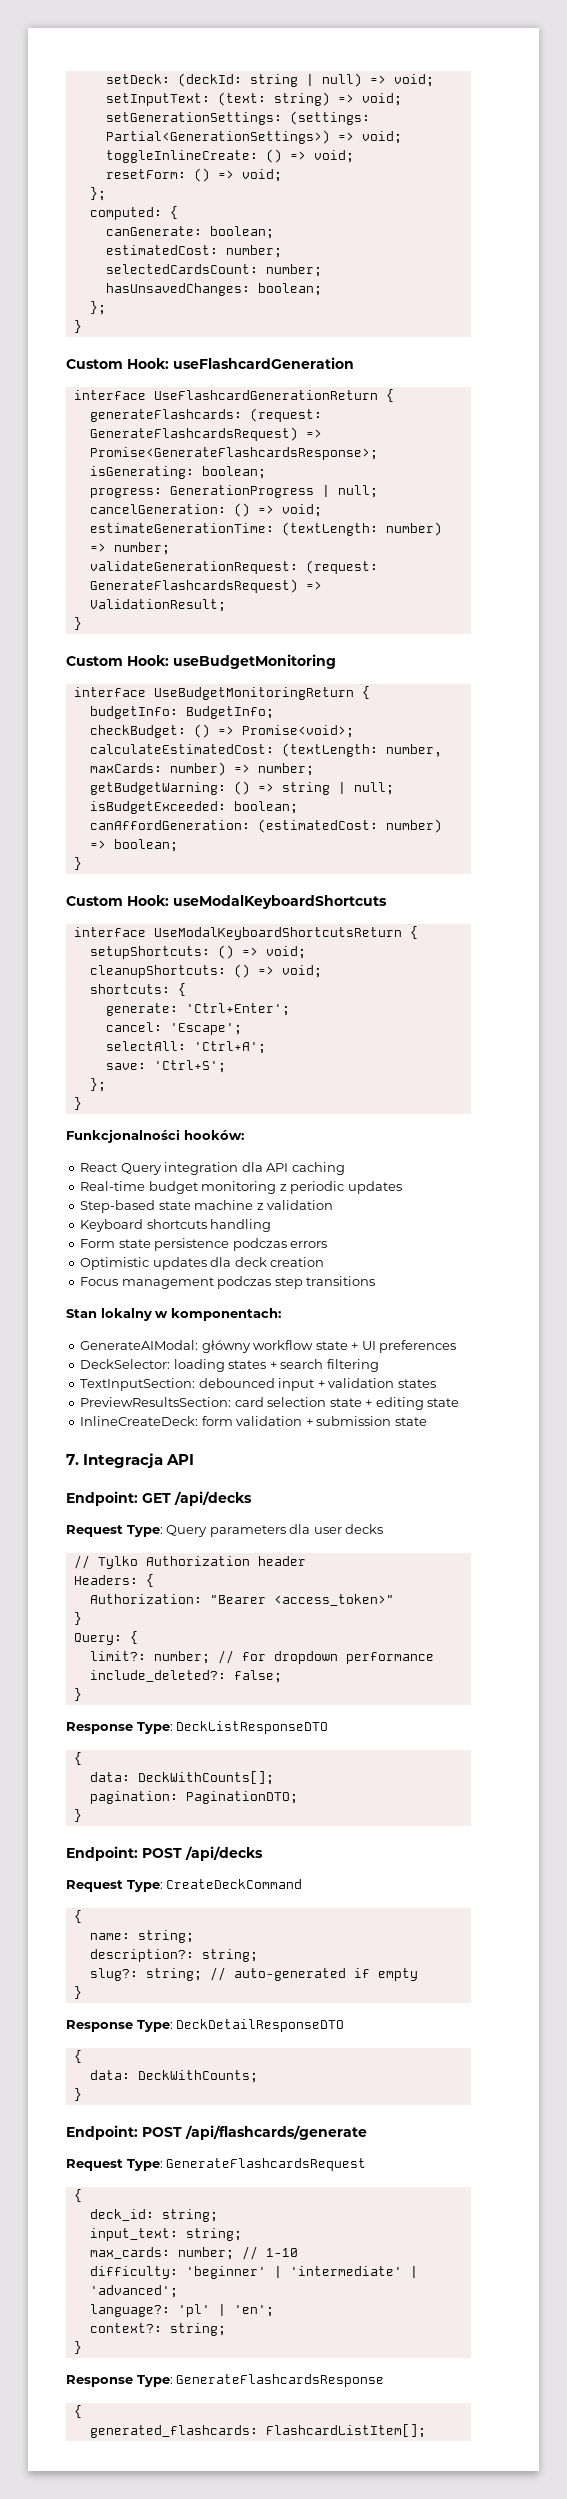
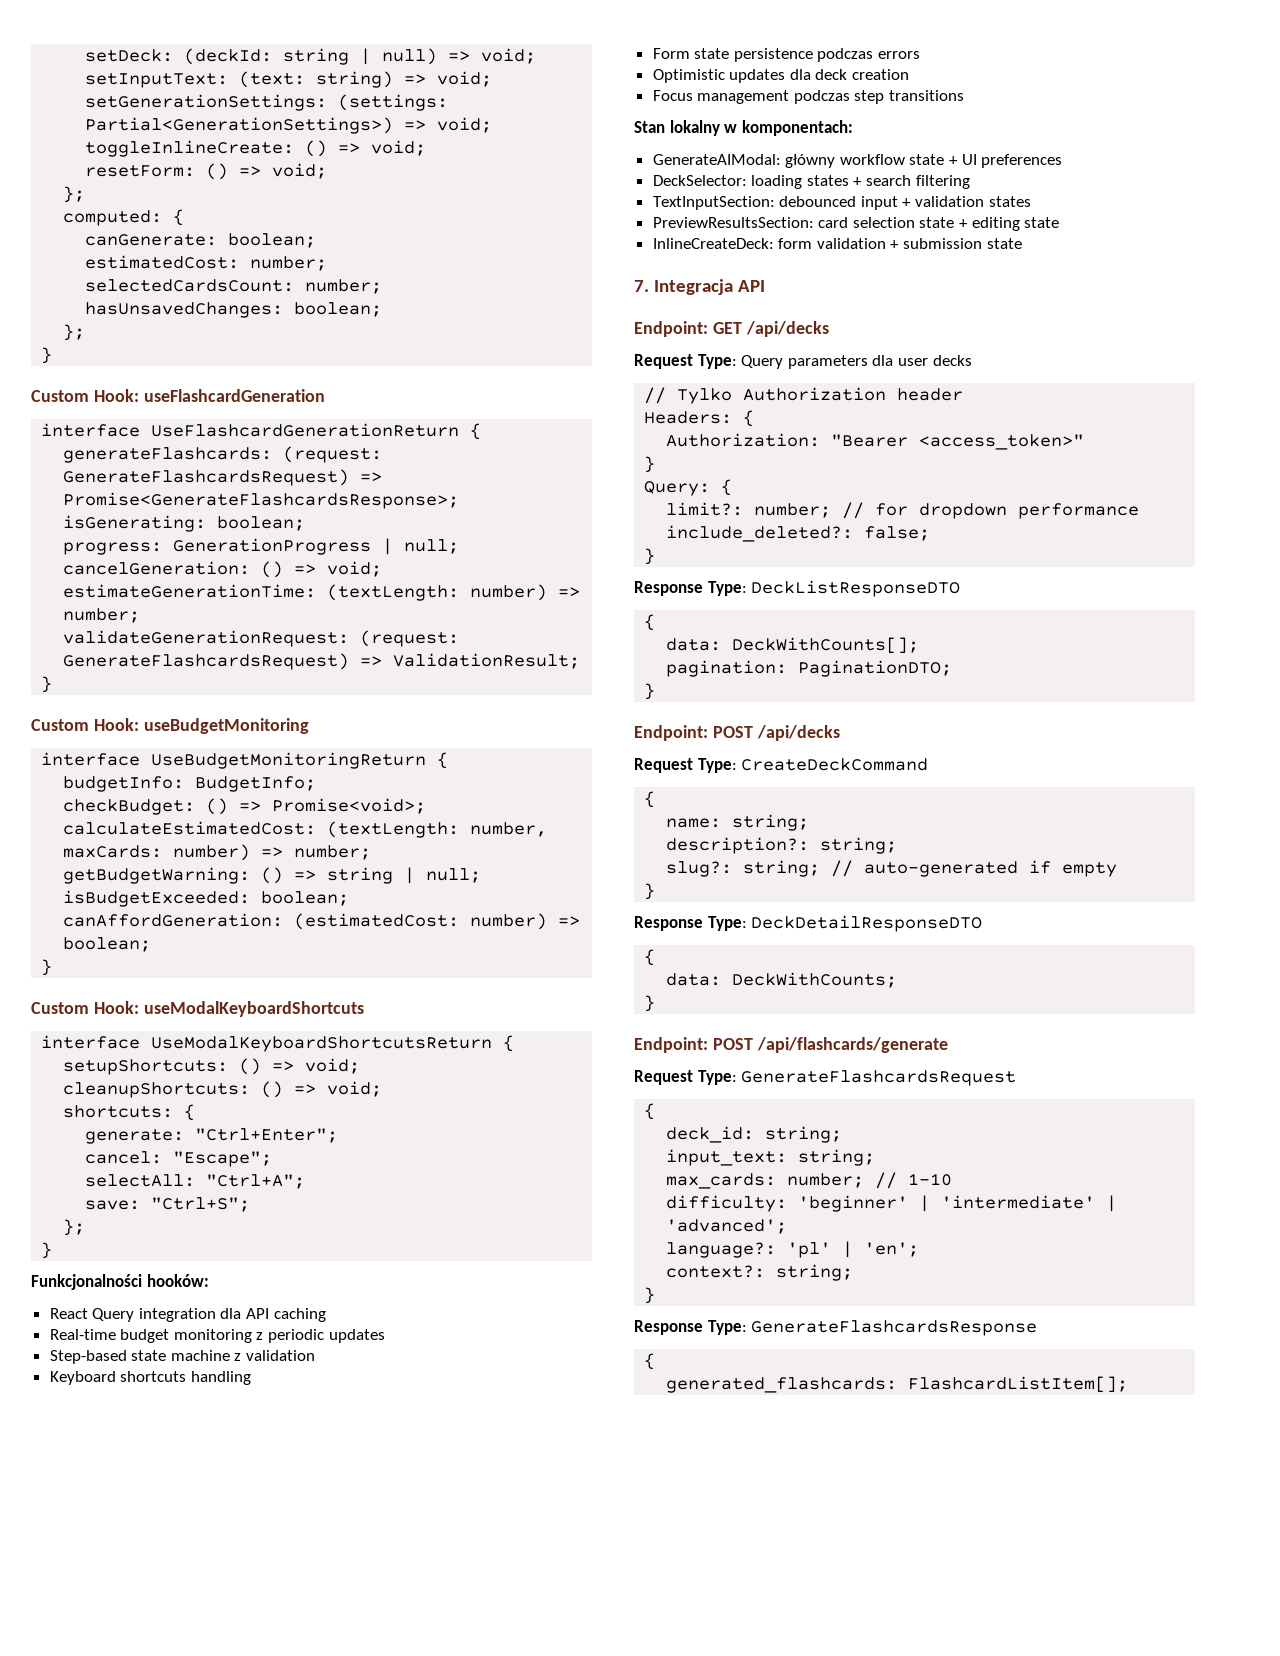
- generate: 'Ctrl+Enter';
+ generate: "Ctrl+Enter";
- cancel: 'Escape';
+ cancel: "Escape";
- selectAll: 'Ctrl+A';
+ selectAll: "Ctrl+A";
- save: 'Ctrl+S';
+ save: "Ctrl+S";

